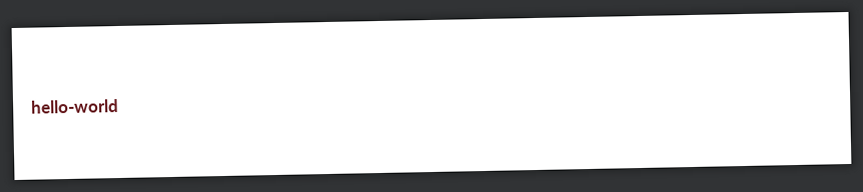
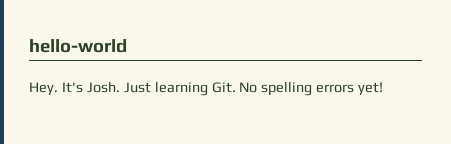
+ Hey. It's Josh. Just learning Git. No spelling errors yet!

